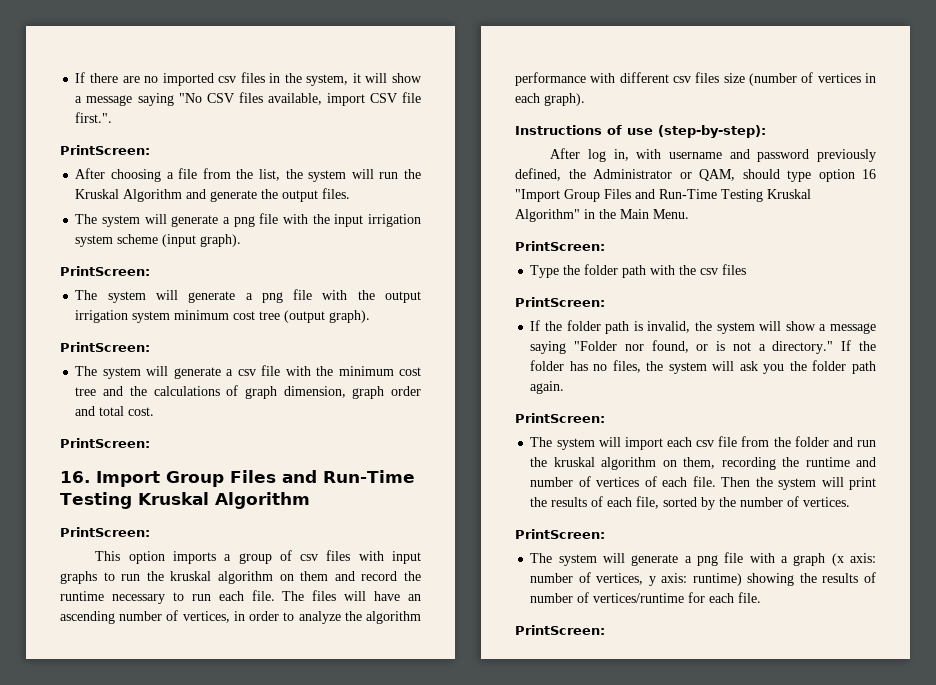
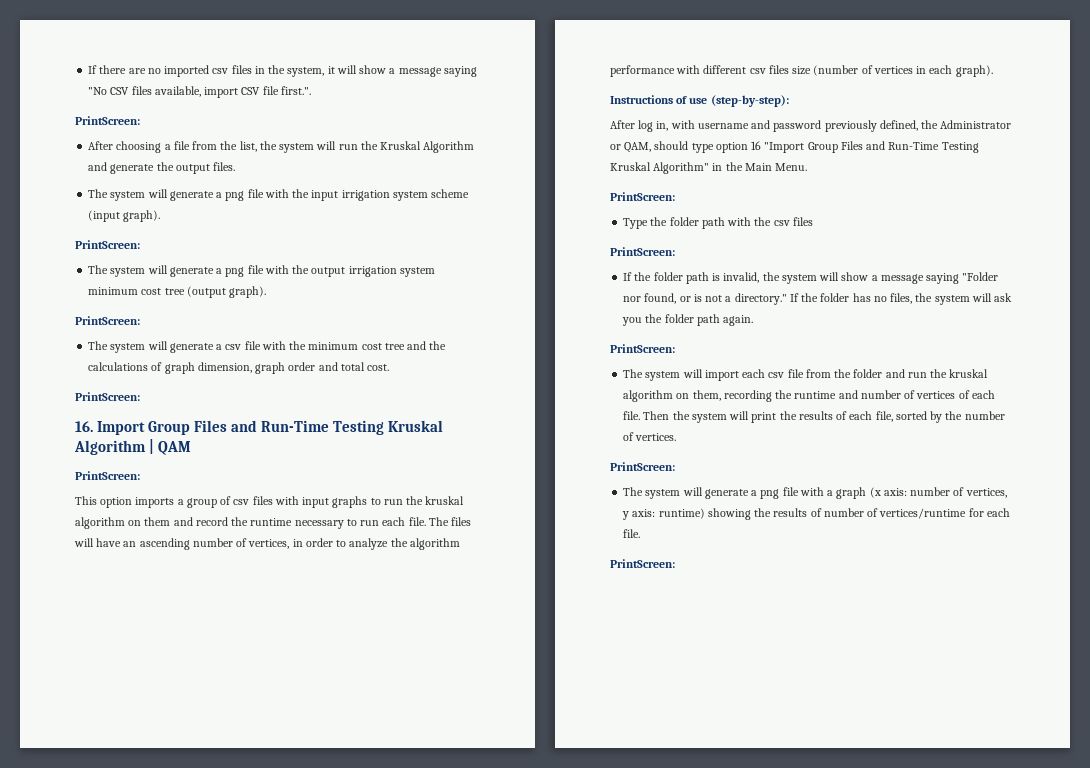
- 16. Import Group Files and Run-Time Testing Kruskal Algorithm
+ 16. Import Group Files and Run-Time Testing Kruskal Algorithm | QAM

